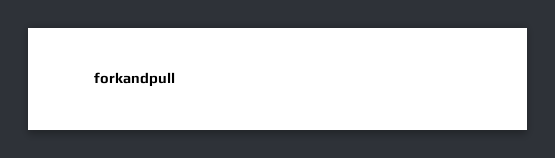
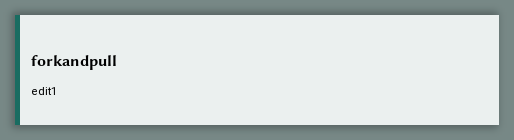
+ edit1

